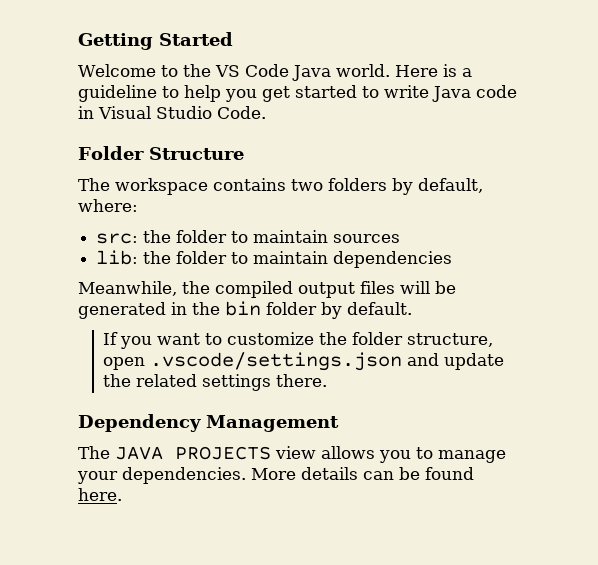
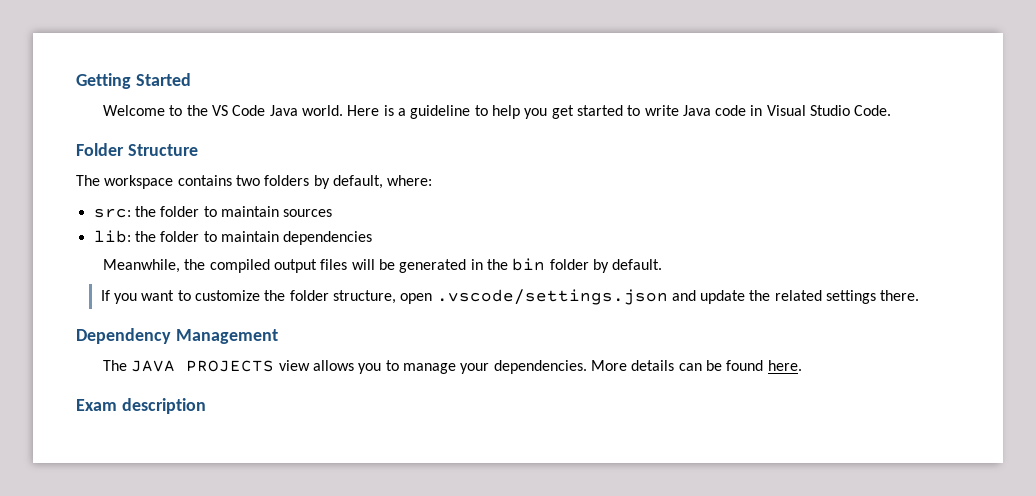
+ Exam description

